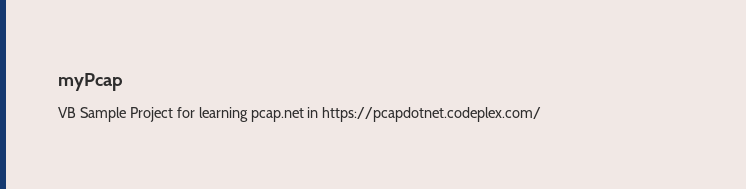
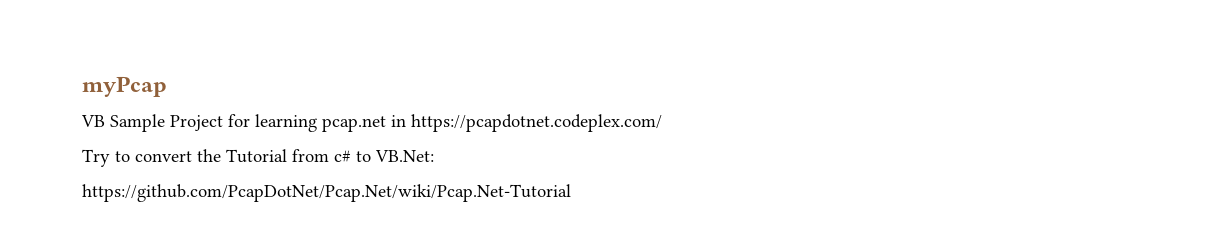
+ Try to convert the Tutorial from c# to VB.Net:
+ https://github.com/PcapDotNet/Pcap.Net/wiki/Pcap.Net-Tutorial

